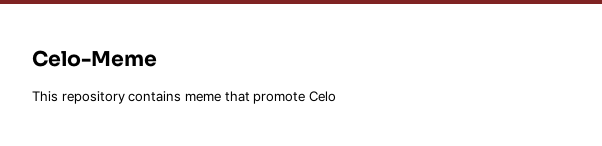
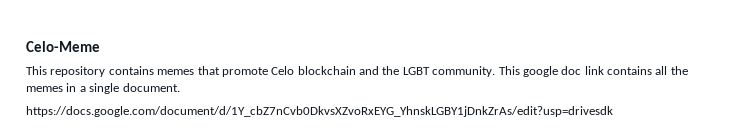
- This repository contains meme that promote Celo
+ This repository contains memes that promote Celo blockchain and the LGBT community. This google doc link contains all the memes in a single document.
+ https://docs.google.com/document/d/1Y_cbZ7nCvb0DkvsXZvoRxEYG_YhnskLGBY1jDnkZrAs/edit?usp=drivesdk

